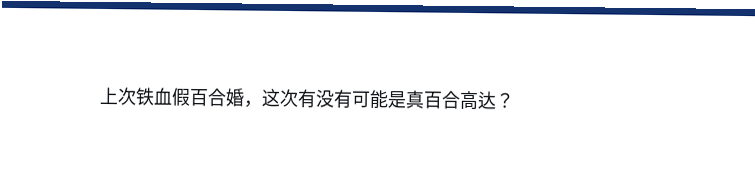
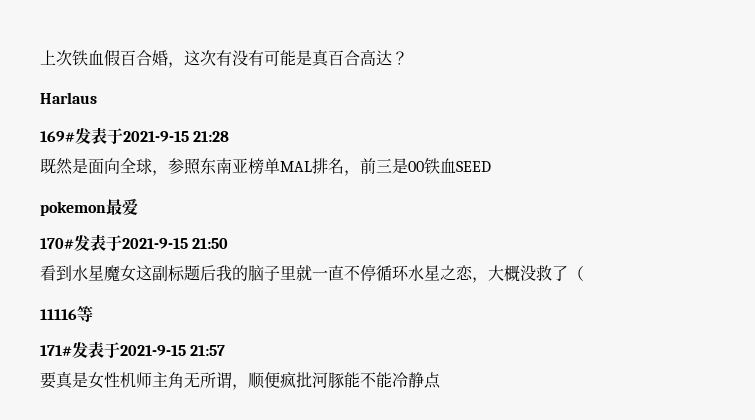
+ Harlaus
+ 169#发表于2021-9-15 21:28
+ 既然是面向全球，参照东南亚榜单MAL排名，前三是00铁血SEED
+ pokemon最爱
+ 170#发表于2021-9-15 21:50
+ 看到水星魔女这副标题后我的脑子里就一直不停循环水星之恋，大概没救了（
+ 11116等
+ 171#发表于2021-9-15 21:57
+ 要真是女性机师主角无所谓，顺便疯批河豚能不能冷静点

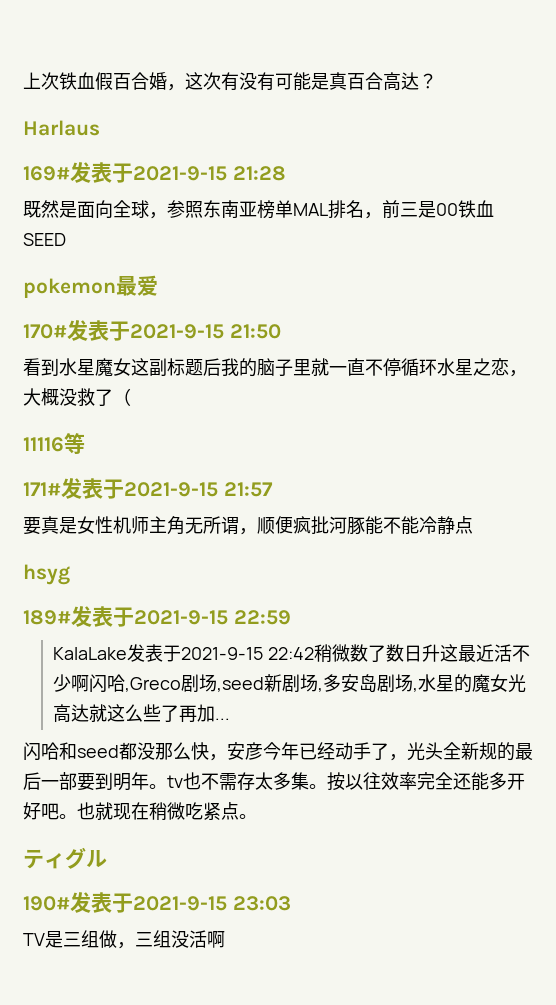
+ hsyg
+ 189#发表于2021-9-15 22:59
+ KalaLake发表于2021-9-15 22:42稍微数了数日升这最近活不少啊闪哈,Greco剧场,seed新剧场,多安岛剧场,水星的魔女光高达就这么些了再加...
+ 闪哈和seed都没那么快，安彦今年已经动手了，光头全新规的最后一部要到明年。tv也不需存太多集。按以往效率完全还能多开好吧。也就现在稍微吃紧点。
+ ティグル
+ 190#发表于2021-9-15 23:03
+ TV是三组做，三组没活啊

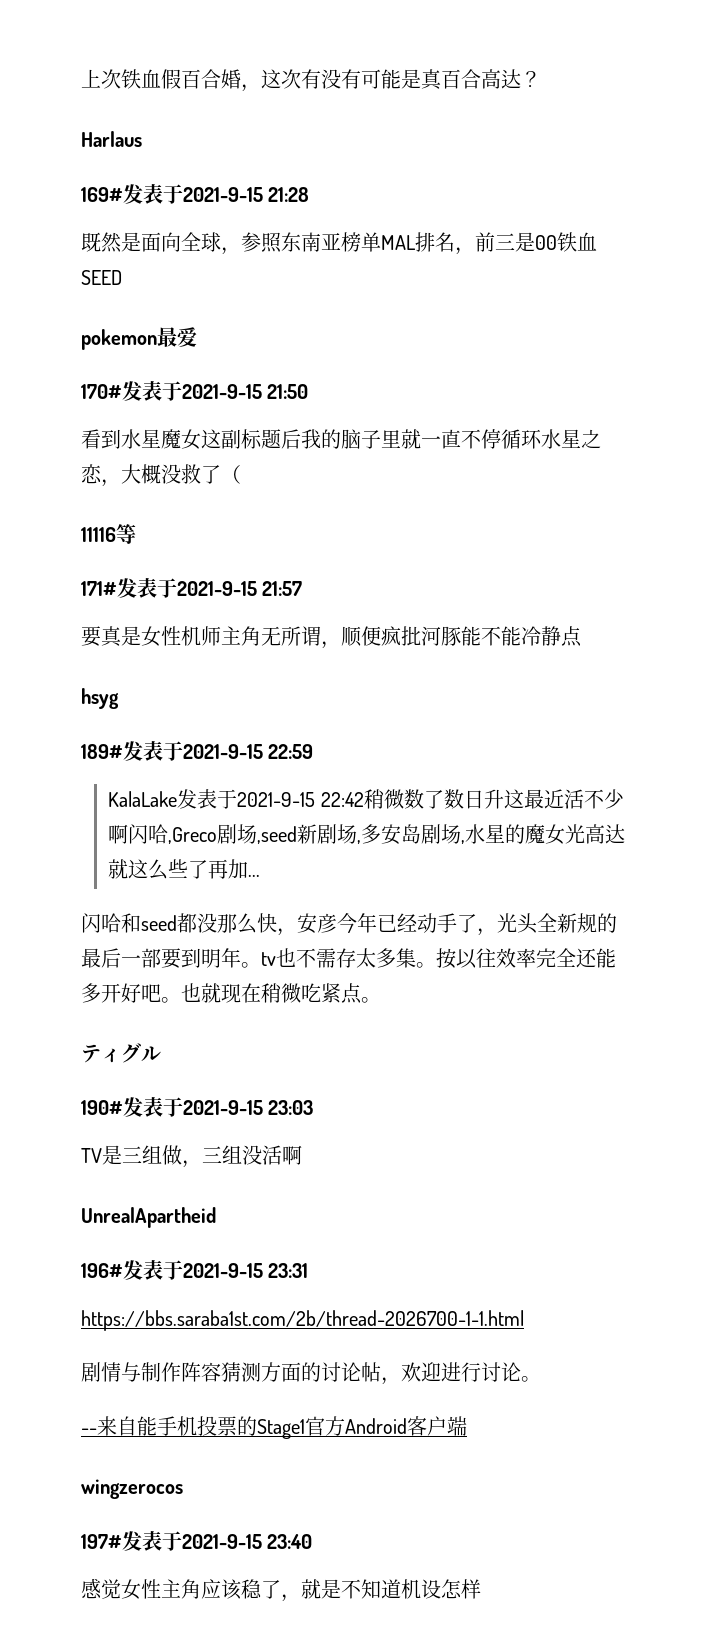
+ UnrealApartheid
+ 196#发表于2021-9-15 23:31
+ https://bbs.saraba1st.com/2b/thread-2026700-1-1.html
+ 剧情与制作阵容猜测方面的讨论帖，欢迎进行讨论。
+ --来自能手机投票的Stage1官方Android客户端
+ wingzerocos
+ 197#发表于2021-9-15 23:40
+ 感觉女性主角应该稳了，就是不知道机设怎样

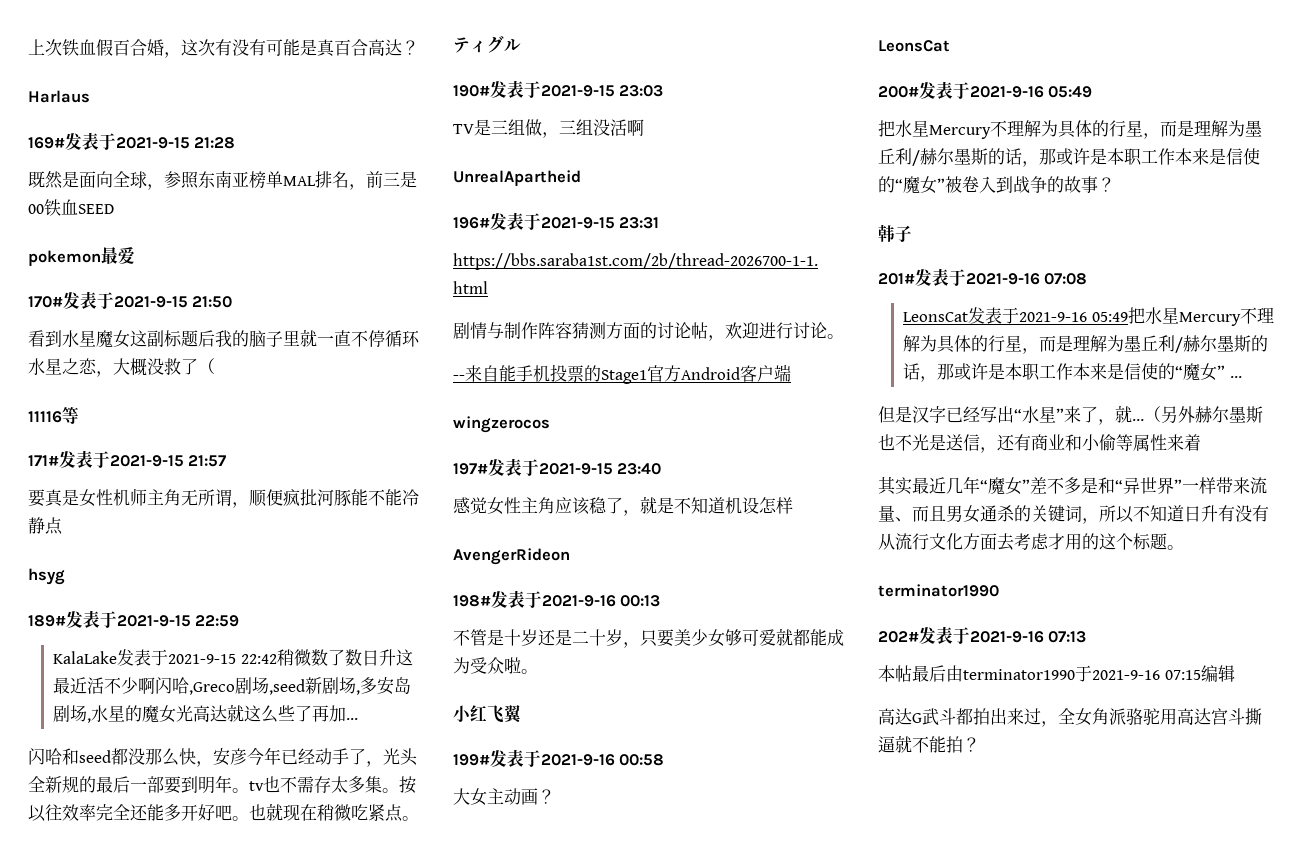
+ AvengerRideon
+ 198#发表于2021-9-16 00:13
+ 不管是十岁还是二十岁，只要美少女够可爱就都能成为受众啦。
+ 小红飞翼
+ 199#发表于2021-9-16 00:58
+ 大女主动画？
+ LeonsCat
+ 200#发表于2021-9-16 05:49
+ 把水星Mercury不理解为具体的行星，而是理解为墨丘利/赫尔墨斯的话，那或许是本职工作本来是信使的“魔女”被卷入到战争的故事？
+ 韩子
+ 201#发表于2021-9-16 07:08
+ LeonsCat发表于2021-9-16 05:49把水星Mercury不理解为具体的行星，而是理解为墨丘利/赫尔墨斯的话，那或许是本职工作本来是信使的“魔女” ...
+ 但是汉字已经写出“水星”来了，就…（另外赫尔墨斯也不光是送信，还有商业和小偷等属性来着
+ 其实最近几年“魔女”差不多是和“异世界”一样带来流量、而且男女通杀的关键词，所以不知道日升有没有从流行文化方面去考虑才用的这个标题。
+ terminator1990
+ 202#发表于2021-9-16 07:13
+ 本帖最后由terminator1990于2021-9-16 07:15编辑
+ 高达G武斗都拍出来过，全女角派骆驼用高达宫斗撕逼就不能拍？

